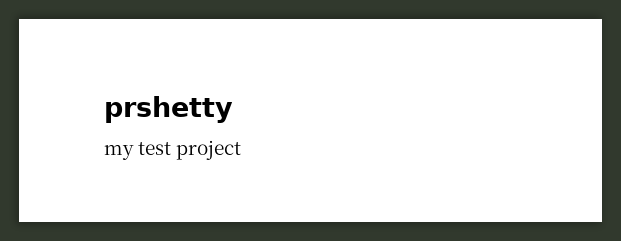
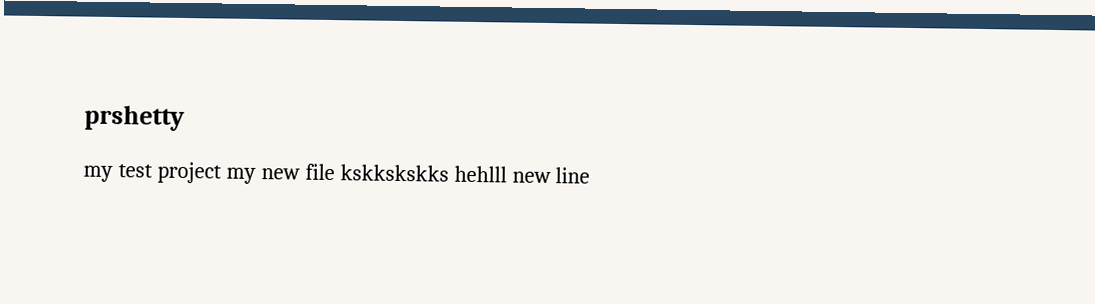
- my test project
+ my test project my new file kskkskskks hehlll new line

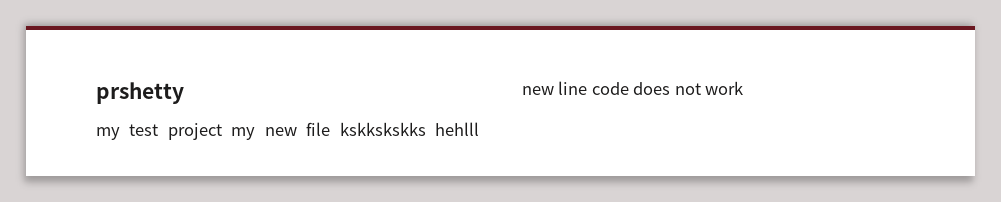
- my test project my new file kskkskskks hehlll new line
+ my test project my new file kskkskskks hehlll new line code does not work

